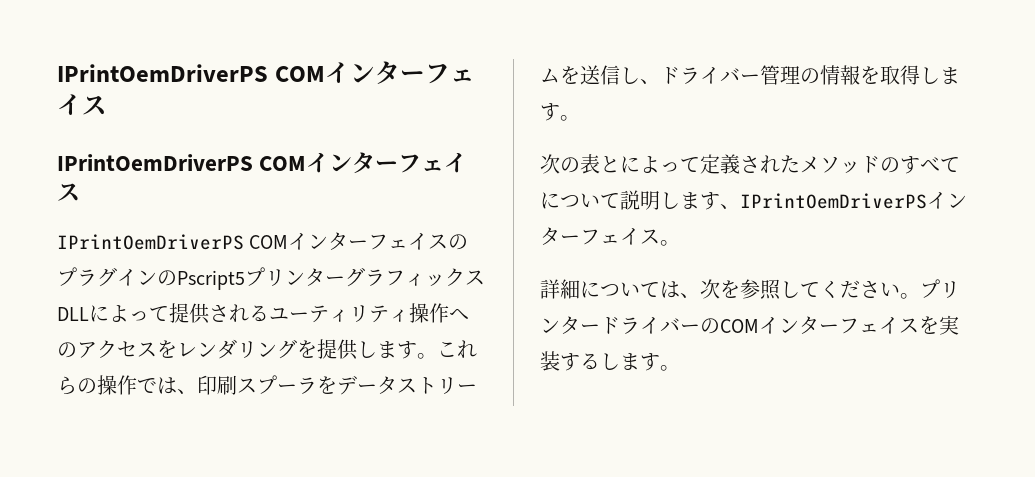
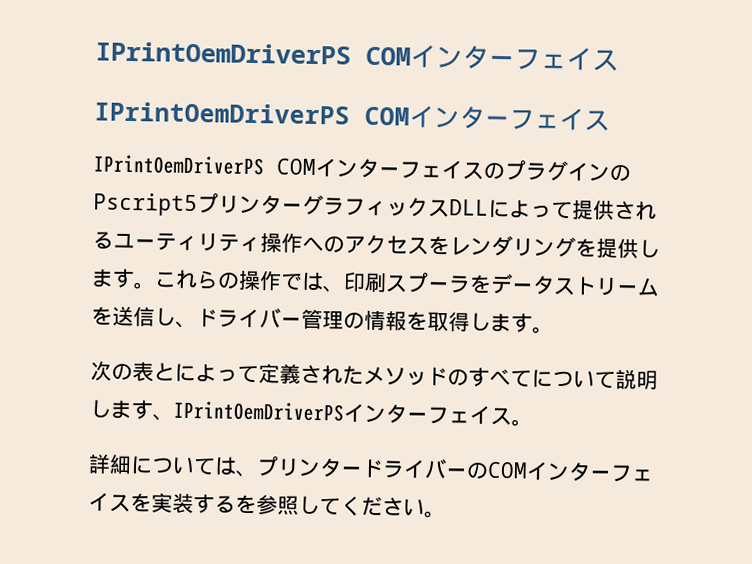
- 詳細については、次を参照してください。プリンタードライバーのCOMインターフェイスを実装するします。
+ 詳細については、プリンタードライバーのCOMインターフェイスを実装するを参照してください。

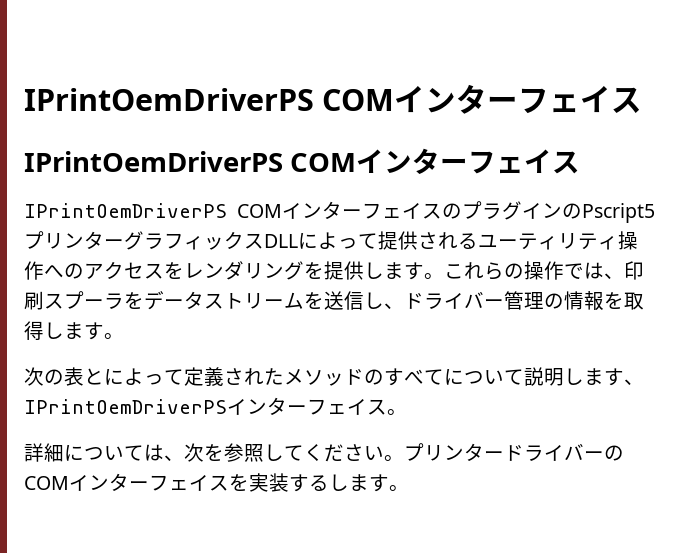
- 詳細については、プリンタードライバーのCOMインターフェイスを実装するを参照してください。
+ 詳細については、次を参照してください。プリンタードライバーのCOMインターフェイスを実装するします。

